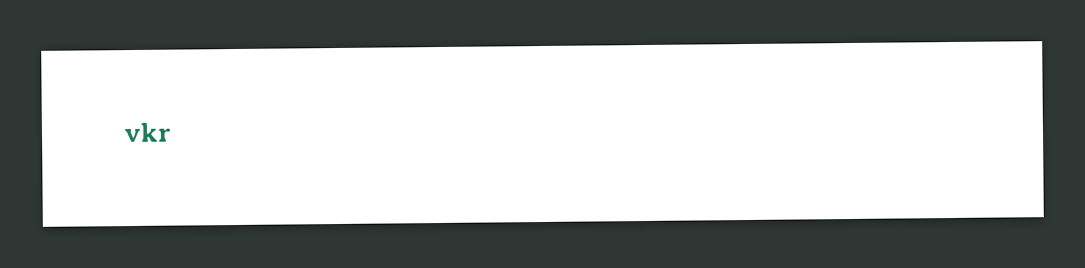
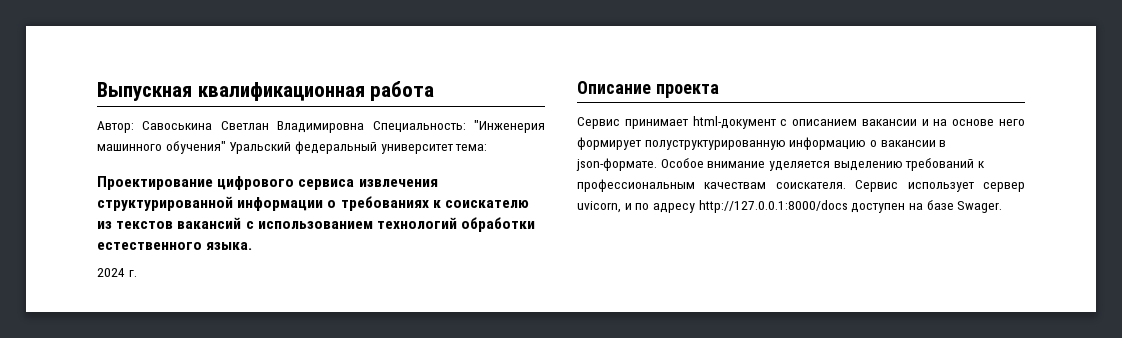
- vkr
+ Выпускная квалификационная работа
+ Автор: Савоськина Светлан Владимировна Специальность: "Инженерия машинного обучения" Уральский федеральный университет тема:
+ Проектирование цифрового сервиса извлечения структурированной информации о требованиях к соискателю из текстов вакансий с использованием технологий обработки естественного языка.
+ 2024 г.
+ Описание проекта
+ Сервис принимает html-документ с описанием вакансии и на основе него формирует полуструктурированную информацию о вакансии в json-формате. Особое внимание уделяется выделению требований к профессиональным качествам соискателя. Сервис использует сервер uvicorn, и по адресу http://127.0.0.1:8000/docs доступен на базе Swager.

